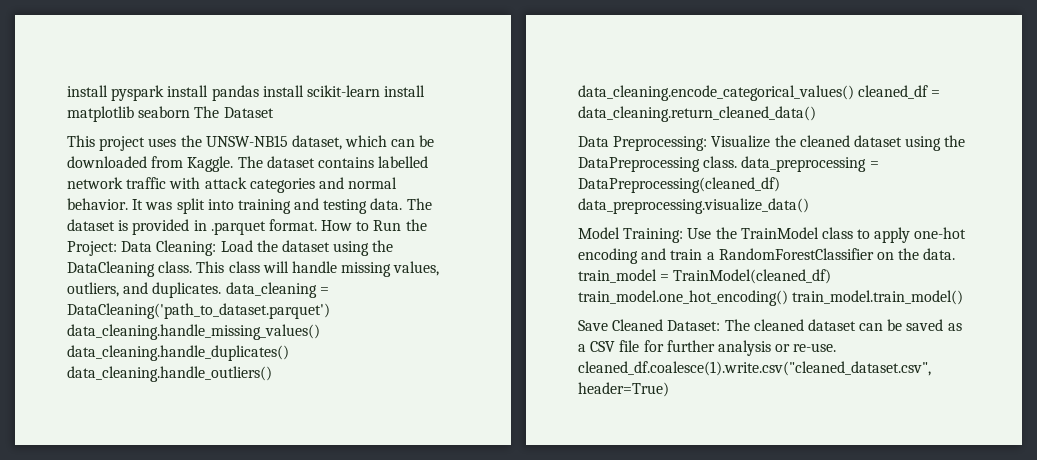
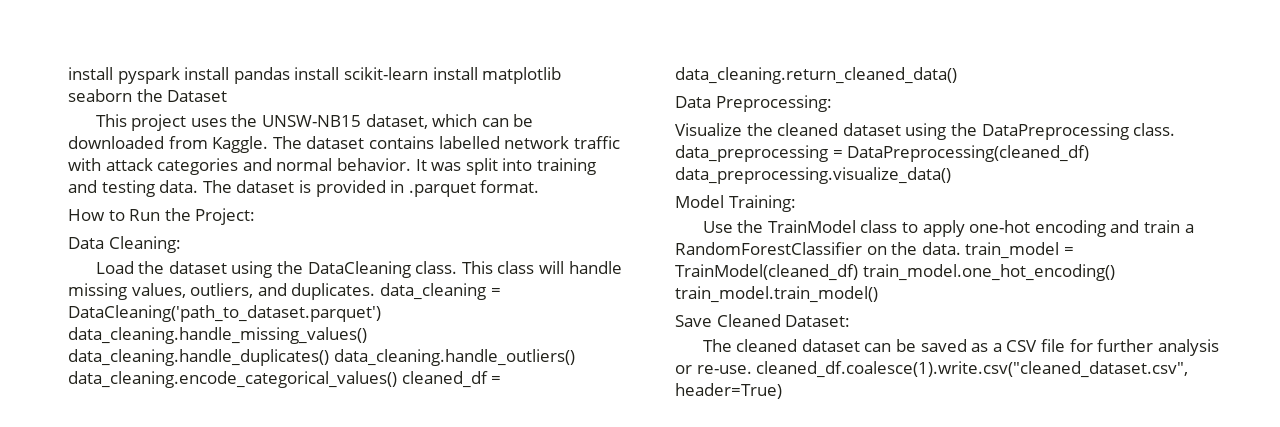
- install pyspark install pandas install scikit-learn install matplotlib seaborn The Dataset
+ install pyspark install pandas install scikit-learn install matplotlib seaborn the Dataset
- The dataset is provided in .parquet format. How to Run the Project: Data Cleaning: Load the dataset using the DataCleaning class.
+ The dataset is provided in .parquet format.
+ How to Run the Project:
+ Data Cleaning:
+ Load the dataset using the DataCleaning class.
- Data Preprocessing: Visualize the cleaned dataset using the DataPreprocessing class. data_preprocessing = DataPreprocessing(cleaned_df) data_preprocessing.visualize_data()
+ Data Preprocessing:
+ Visualize the cleaned dataset using the DataPreprocessing class. data_preprocessing = DataPreprocessing(cleaned_df) data_preprocessing.visualize_data()
- Model Training: Use the TrainModel class to apply one-hot encoding and train a RandomForestClassifier on the data. train_model = TrainModel(cleaned_df) train_model.one_hot_encoding() train_model.train_model()
+ Model Training:
+ Use the TrainModel class to apply one-hot encoding and train a RandomForestClassifier on the data. train_model = TrainModel(cleaned_df) train_model.one_hot_encoding() train_model.train_model()
- Save Cleaned Dataset: The cleaned dataset can be saved as a CSV file for further analysis or re-use. cleaned_df.coalesce(1).write.csv("cleaned_dataset.csv", header=True)
+ Save Cleaned Dataset:
+ The cleaned dataset can be saved as a CSV file for further analysis or re-use. cleaned_df.coalesce(1).write.csv("cleaned_dataset.csv", header=True)

